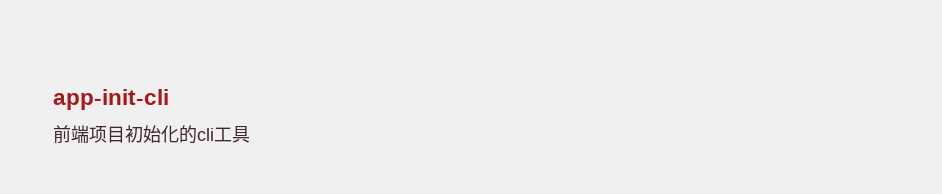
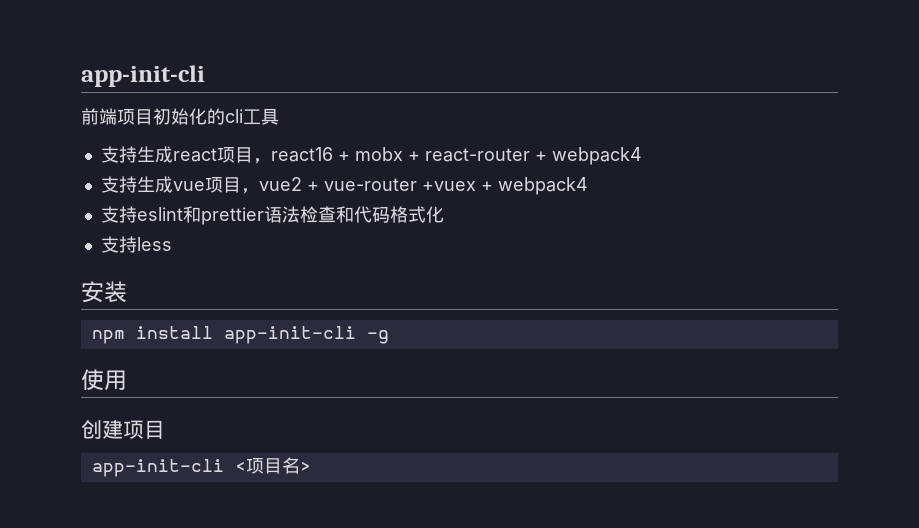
+ 支持生成react项目，react16 + mobx + react-router + webpack4
+ 支持生成vue项目，vue2 + vue-router +vuex + webpack4
+ 支持eslint和prettier语法检查和代码格式化
+ 支持less
+ 安装
+ npm install app-init-cli -g
+ 使用
+ 创建项目
+ app-init-cli <项目名>

